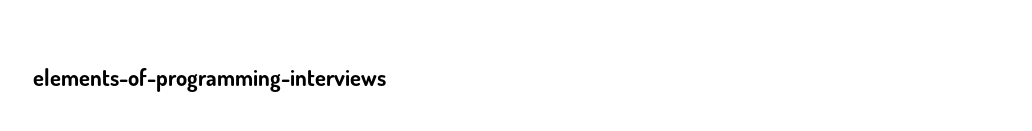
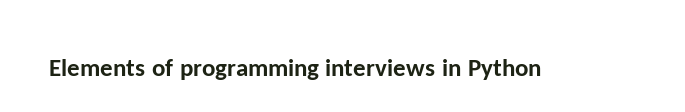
- elements-of-programming-interviews
+ Elements of programming interviews in Python

